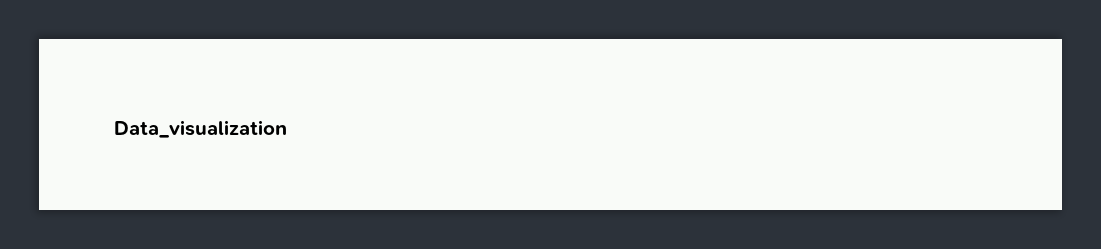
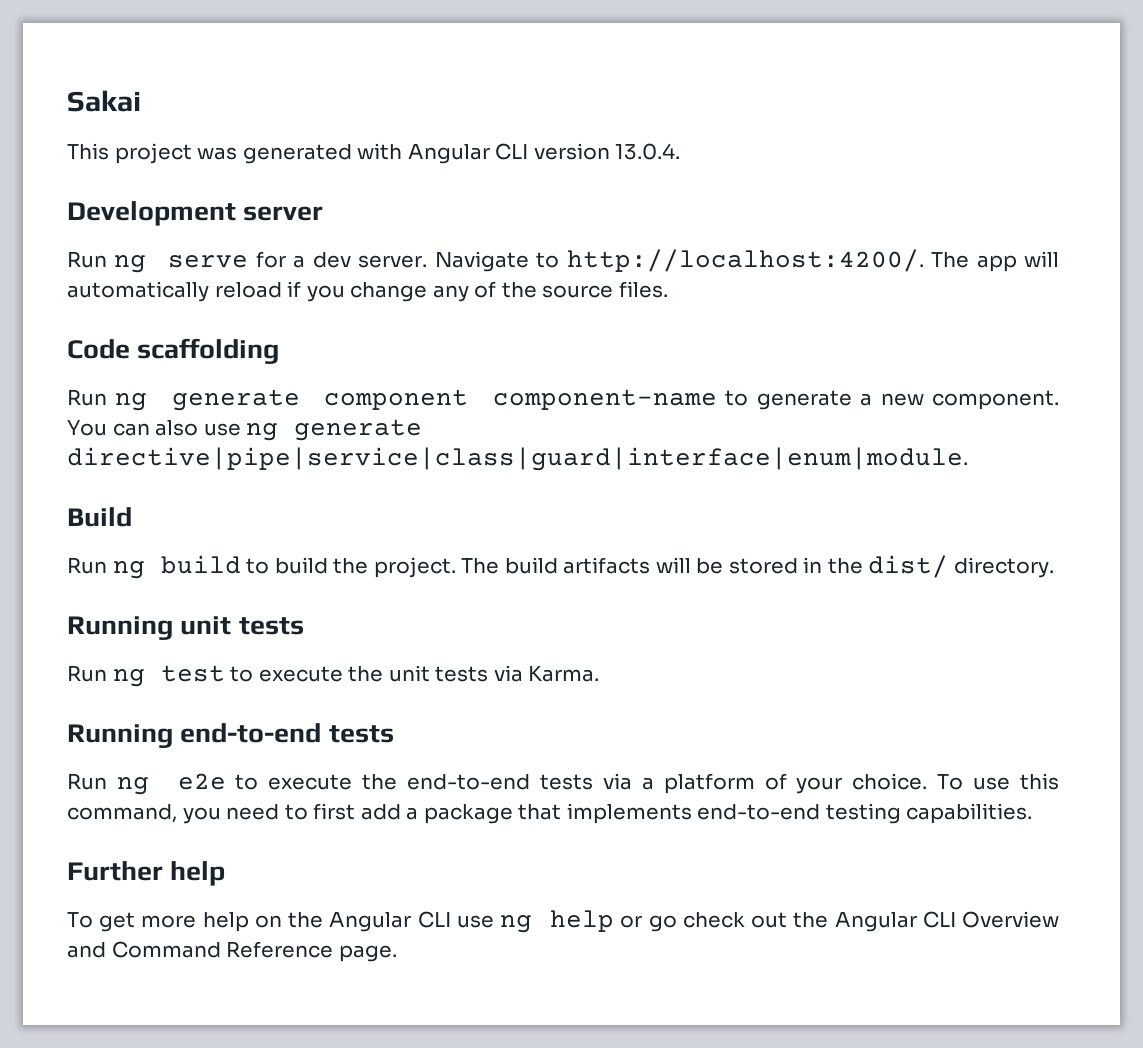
- Data_visualization
+ Sakai
+ This project was generated with Angular CLI version 13.0.4.
+ Development server
+ Run ng serve for a dev server. Navigate to http://localhost:4200/. The app will automatically reload if you change any of the source files.
+ Code scaffolding
+ Run ng generate component component-name to generate a new component. You can also use ng generate directive|pipe|service|class|guard|interface|enum|module.
+ Build
+ Run ng build to build the project. The build artifacts will be stored in the dist/ directory.
+ Running unit tests
+ Run ng test to execute the unit tests via Karma.
+ Running end-to-end tests
+ Run ng e2e to execute the end-to-end tests via a platform of your choice. To use this command, you need to first add a package that implements end-to-end testing capabilities.
+ Further help
+ To get more help on the Angular CLI use ng help or go check out the Angular CLI Overview and Command Reference page.

